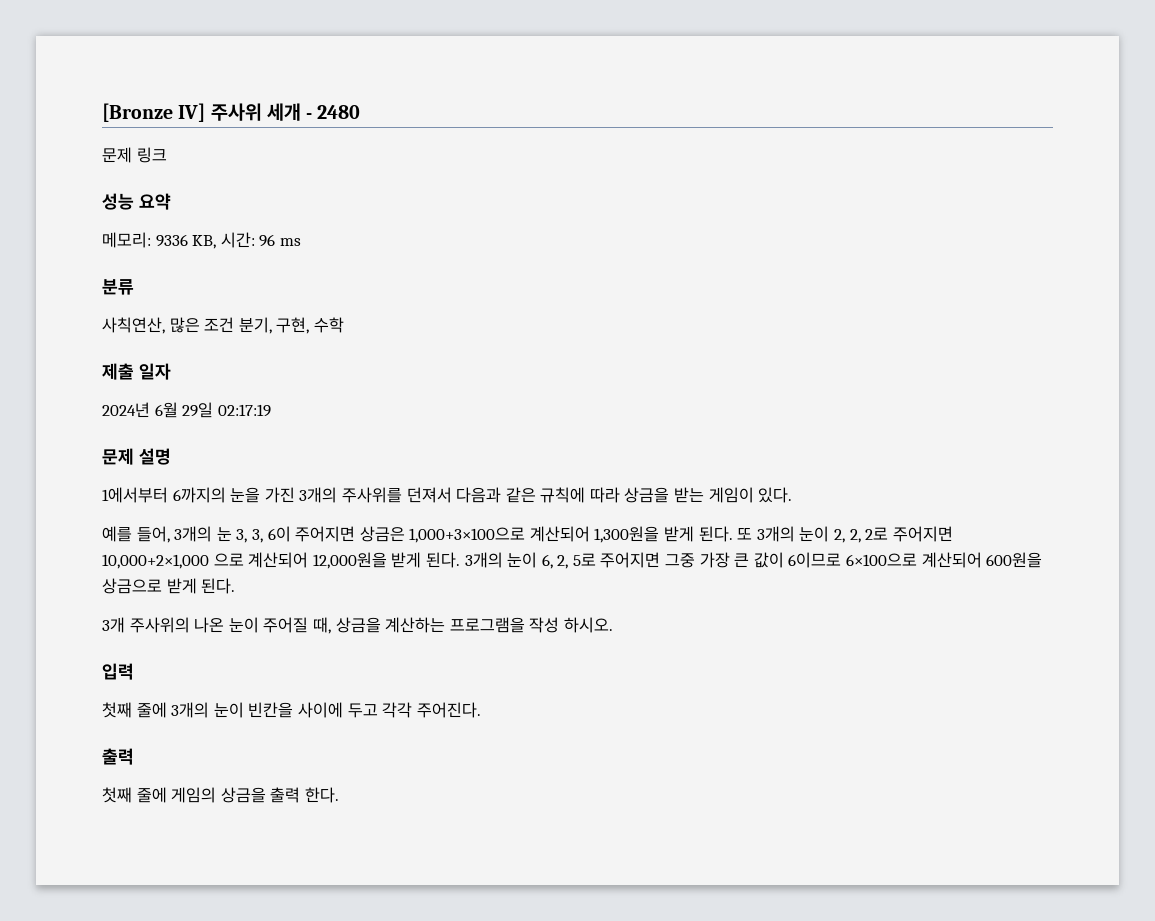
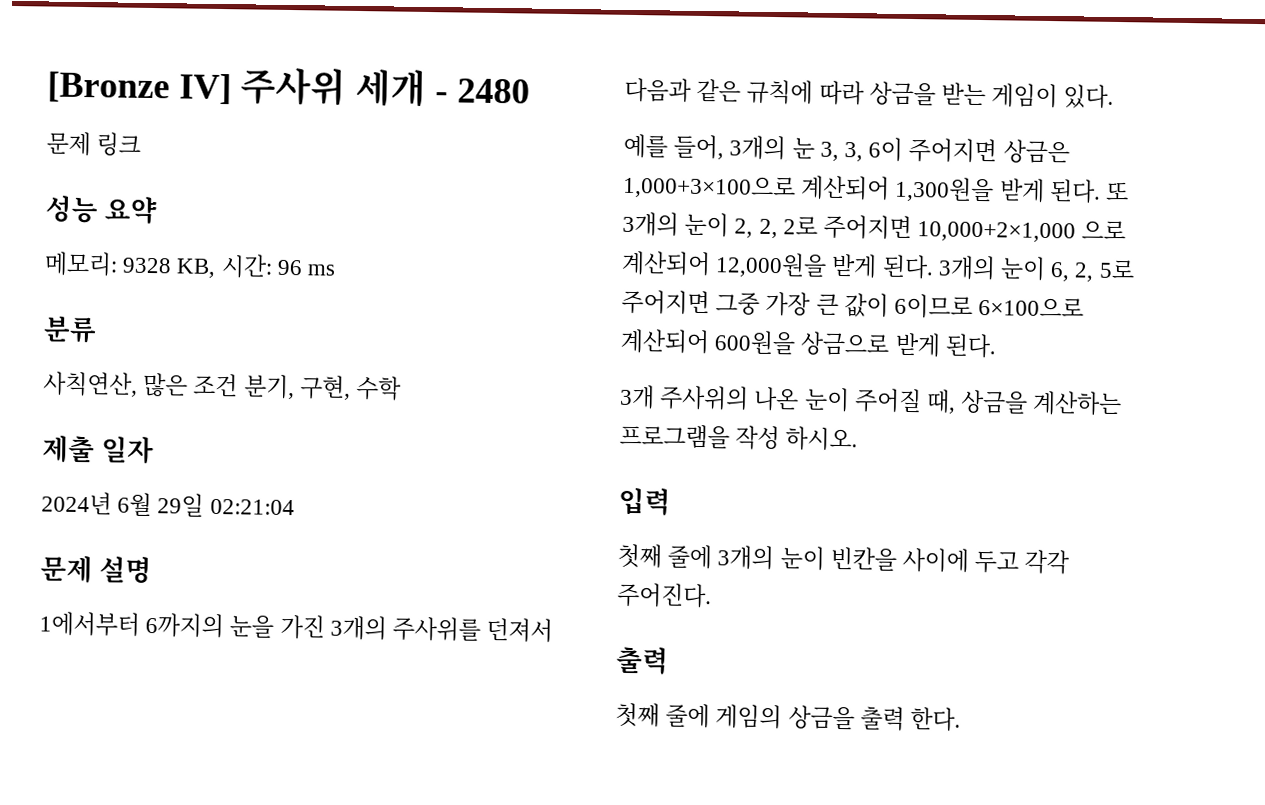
- 메모리: 9336 KB, 시간: 96 ms
+ 메모리: 9328 KB, 시간: 96 ms
- 2024년 6월 29일 02:17:19
+ 2024년 6월 29일 02:21:04

